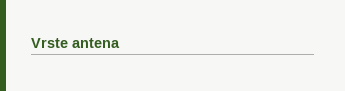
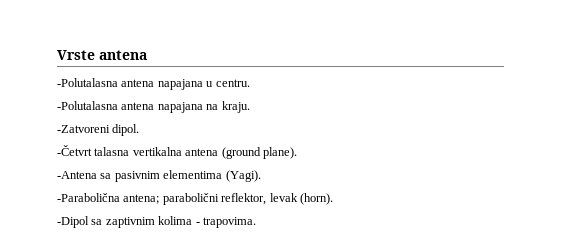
+ -Polutalasna antena napajana u centru.
+ -Polutalasna antena napajana na kraju.
+ -Zatvoreni dipol.
+ -Četvrt talasna vertikalna antena (ground plane).
+ -Antena sa pasivnim elementima (Yagi).
+ -Parabolična antena; parabolični reflektor, levak (horn).
+ -Dipol sa zaptivnim kolima - trapovima.

